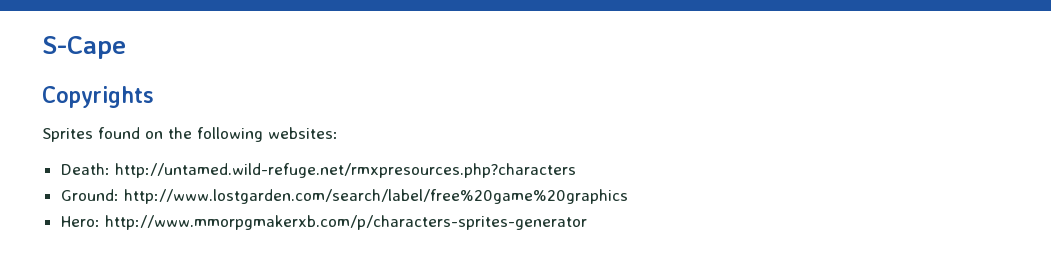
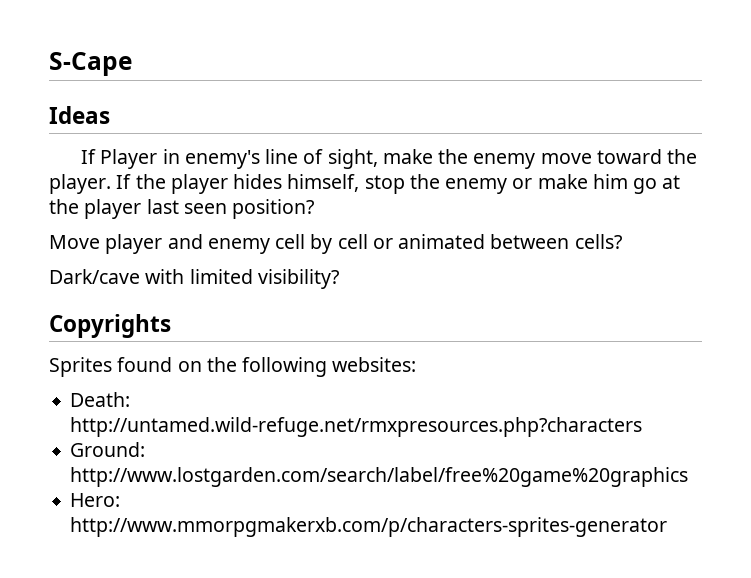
+ Ideas
+ If Player in enemy's line of sight, make the enemy move toward the player. If the player hides himself, stop the enemy or make him go at the player last seen position?
+ Move player and enemy cell by cell or animated between cells?
+ Dark/cave with limited visibility?

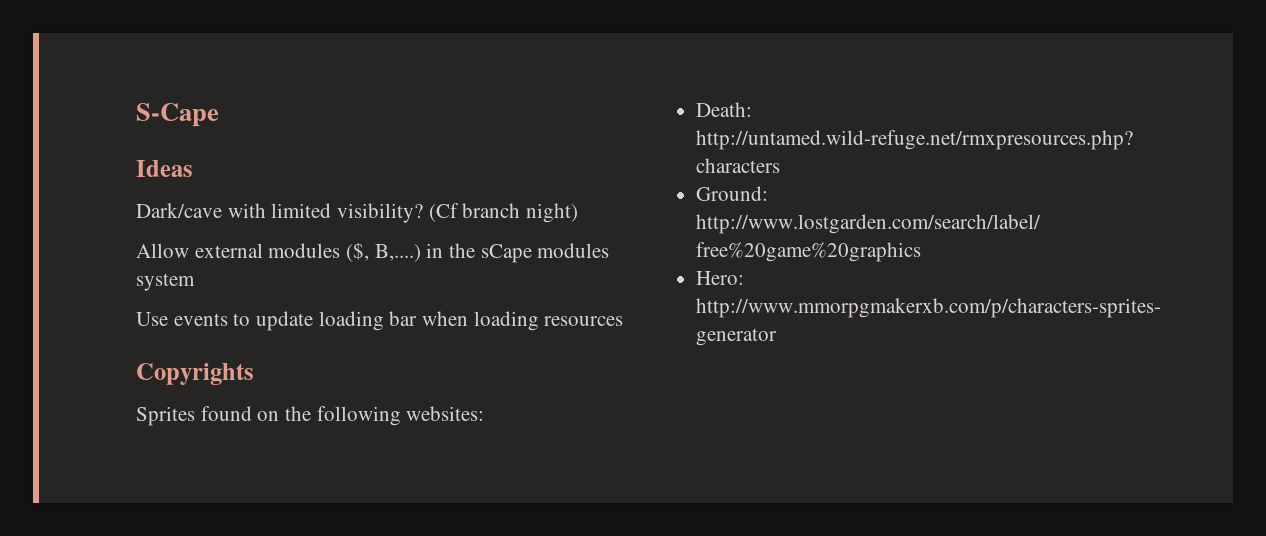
- If Player in enemy's line of sight, make the enemy move toward the player. If the player hides himself, stop the enemy or make him go at the player last seen position?
- Move player and enemy cell by cell or animated between cells?
- Dark/cave with limited visibility?
+ Dark/cave with limited visibility? (Cf branch night)
+ Allow external modules ($, B,....) in the sCape modules system
+ Use events to update loading bar when loading resources

